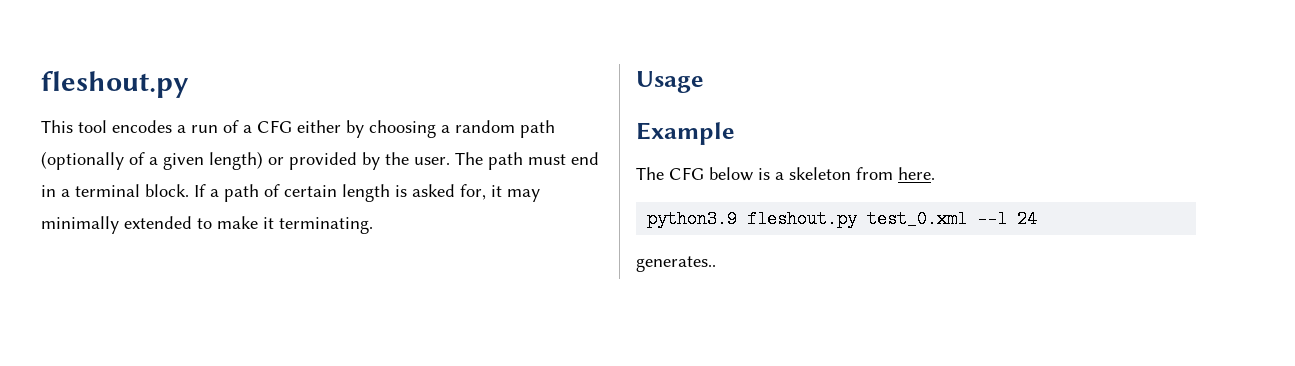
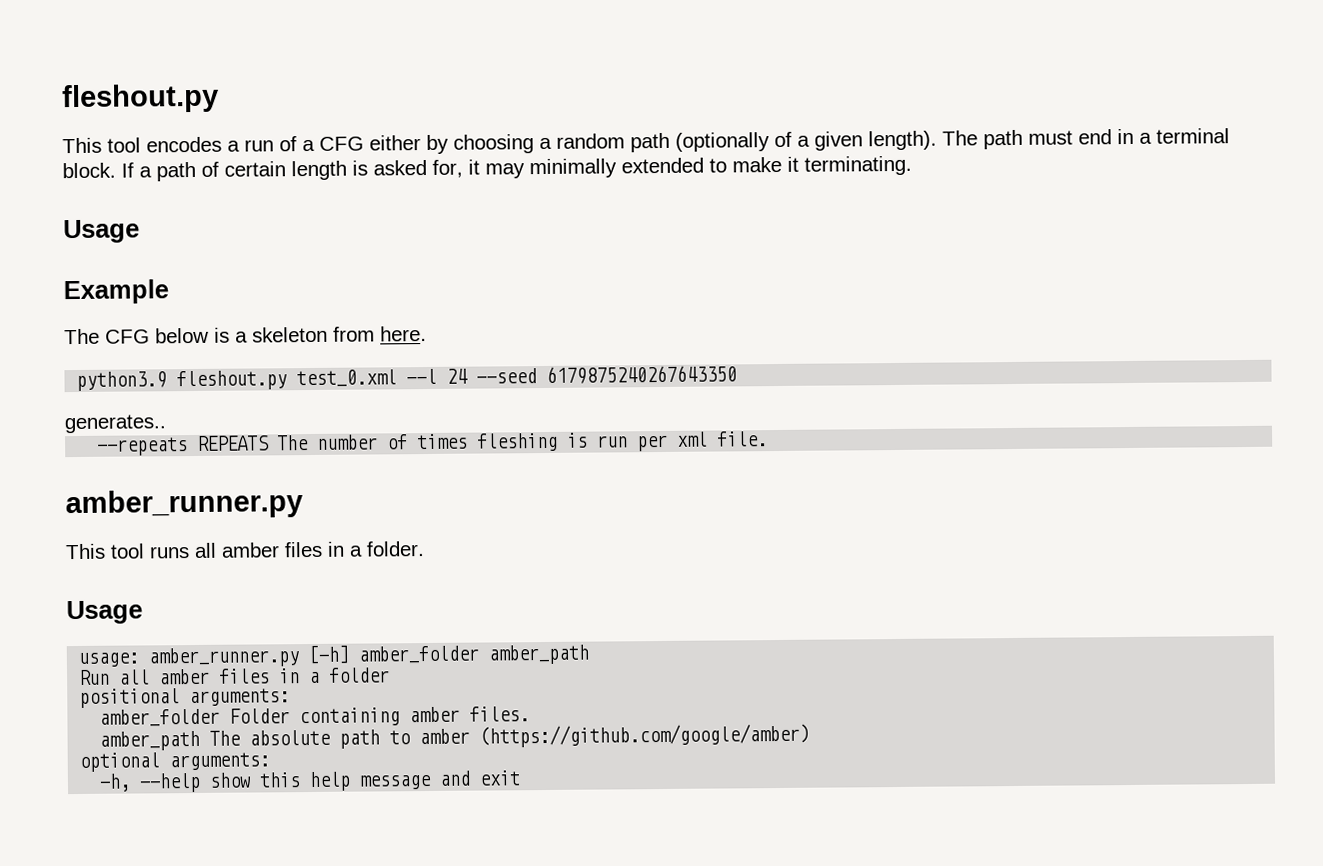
- This tool encodes a run of a CFG either by choosing a random path (optionally of a given length) or provided by the user.
+ This tool encodes a run of a CFG either by choosing a random path (optionally of a given length).
- python3.9 fleshout.py test_0.xml --l 24
+ python3.9 fleshout.py test_0.xml --l 24 --seed 6179875240267643350
+ --repeats REPEATS The number of times fleshing is run per xml file.
+ amber_runner.py
+ This tool runs all amber files in a folder.
+ Usage
+ usage: amber_runner.py [-h] amber_folder amber_path
+ Run all amber files in a folder
+ positional arguments:
+ amber_folder Folder containing amber files.
+ amber_path The absolute path to amber (https://github.com/google/amber)
+ optional arguments:
+ -h, --help show this help message and exit

